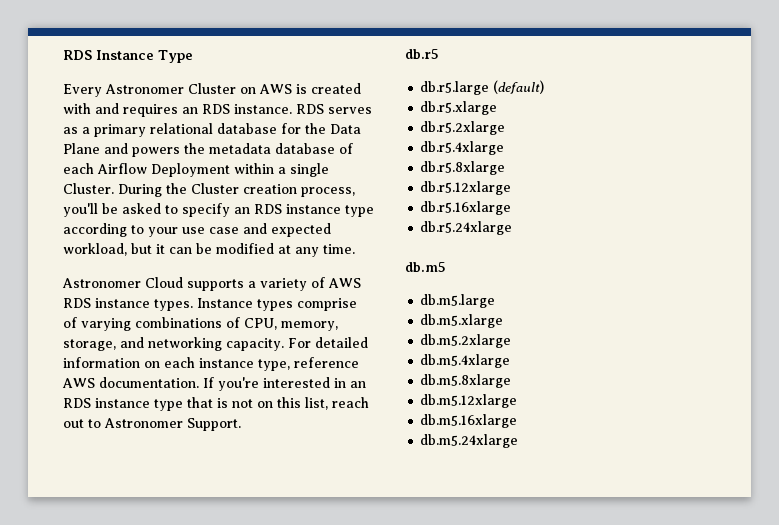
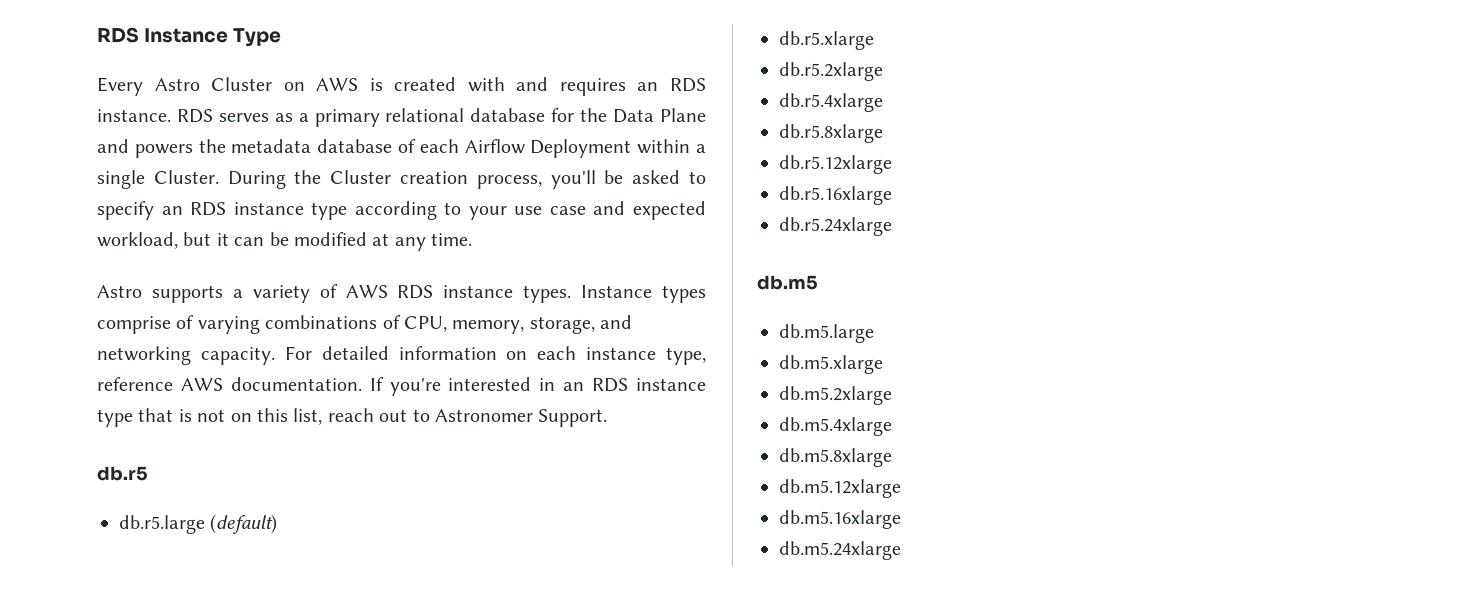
- Every Astronomer Cluster on AWS is created with and requires an RDS instance.
+ Every Astro Cluster on AWS is created with and requires an RDS instance.
- Astronomer Cloud supports a variety of AWS RDS instance types.
+ Astro supports a variety of AWS RDS instance types.

